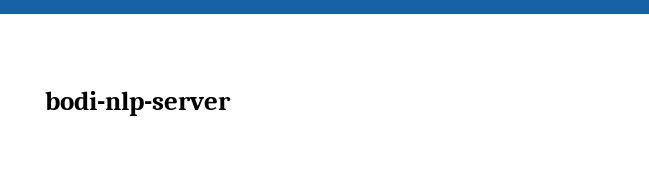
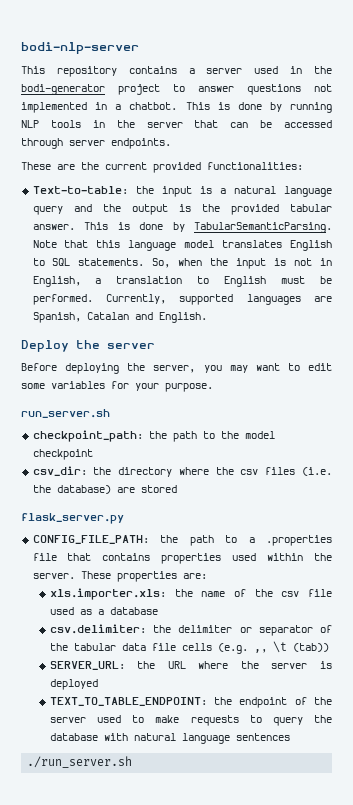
+ This repository contains a server used in the bodi-generator project to answer questions not implemented in a chatbot. This is done by running NLP tools in the server that can be accessed through server endpoints.
+ These are the current provided functionalities:
+ Text-to-table: the input is a natural language query and the output is the provided tabular answer. This is done by TabularSemanticParsing. Note that this language model translates English to SQL statements. So, when the input is not in English, a translation to English must be performed. Currently, supported languages are Spanish, Catalan and English.
+ Deploy the server
+ Before deploying the server, you may want to edit some variables for your purpose.
+ run_server.sh
+ checkpoint_path: the path to the model checkpoint
+ csv_dir: the directory where the csv files (i.e. the database) are stored
+ flask_server.py
+ CONFIG_FILE_PATH: the path to a .properties file that contains properties used within the server. These properties are:
+ xls.importer.xls: the name of the csv file used as a database
+ csv.delimiter: the delimiter or separator of the tabular data file cells (e.g. ,, \t (tab))
+ SERVER_URL: the URL where the server is deployed
+ TEXT_TO_TABLE_ENDPOINT: the endpoint of the server used to make requests to query the database with natural language sentences
+ ./run_server.sh

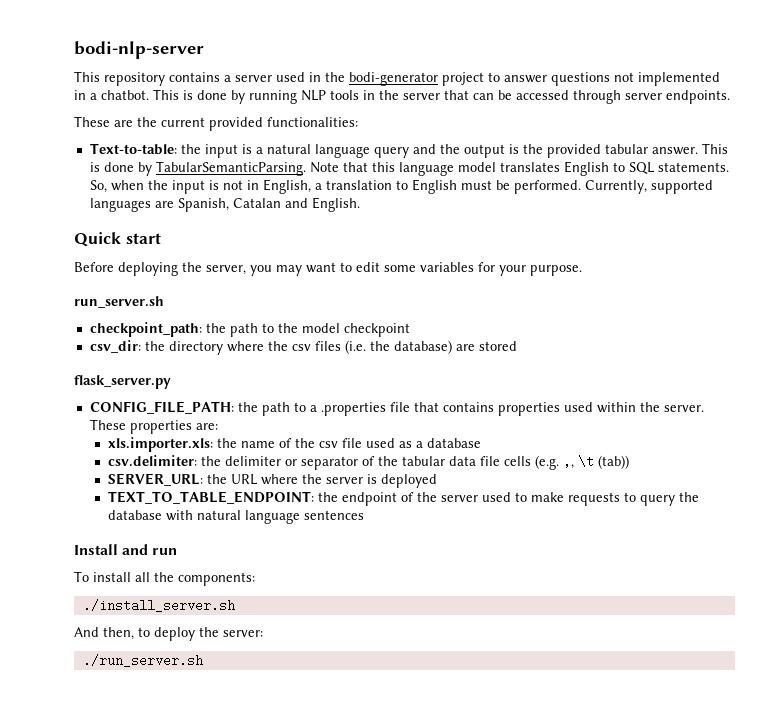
- Deploy the server
+ Quick start
+ Install and run
+ To install all the components:
+ ./install_server.sh
+ And then, to deploy the server:

